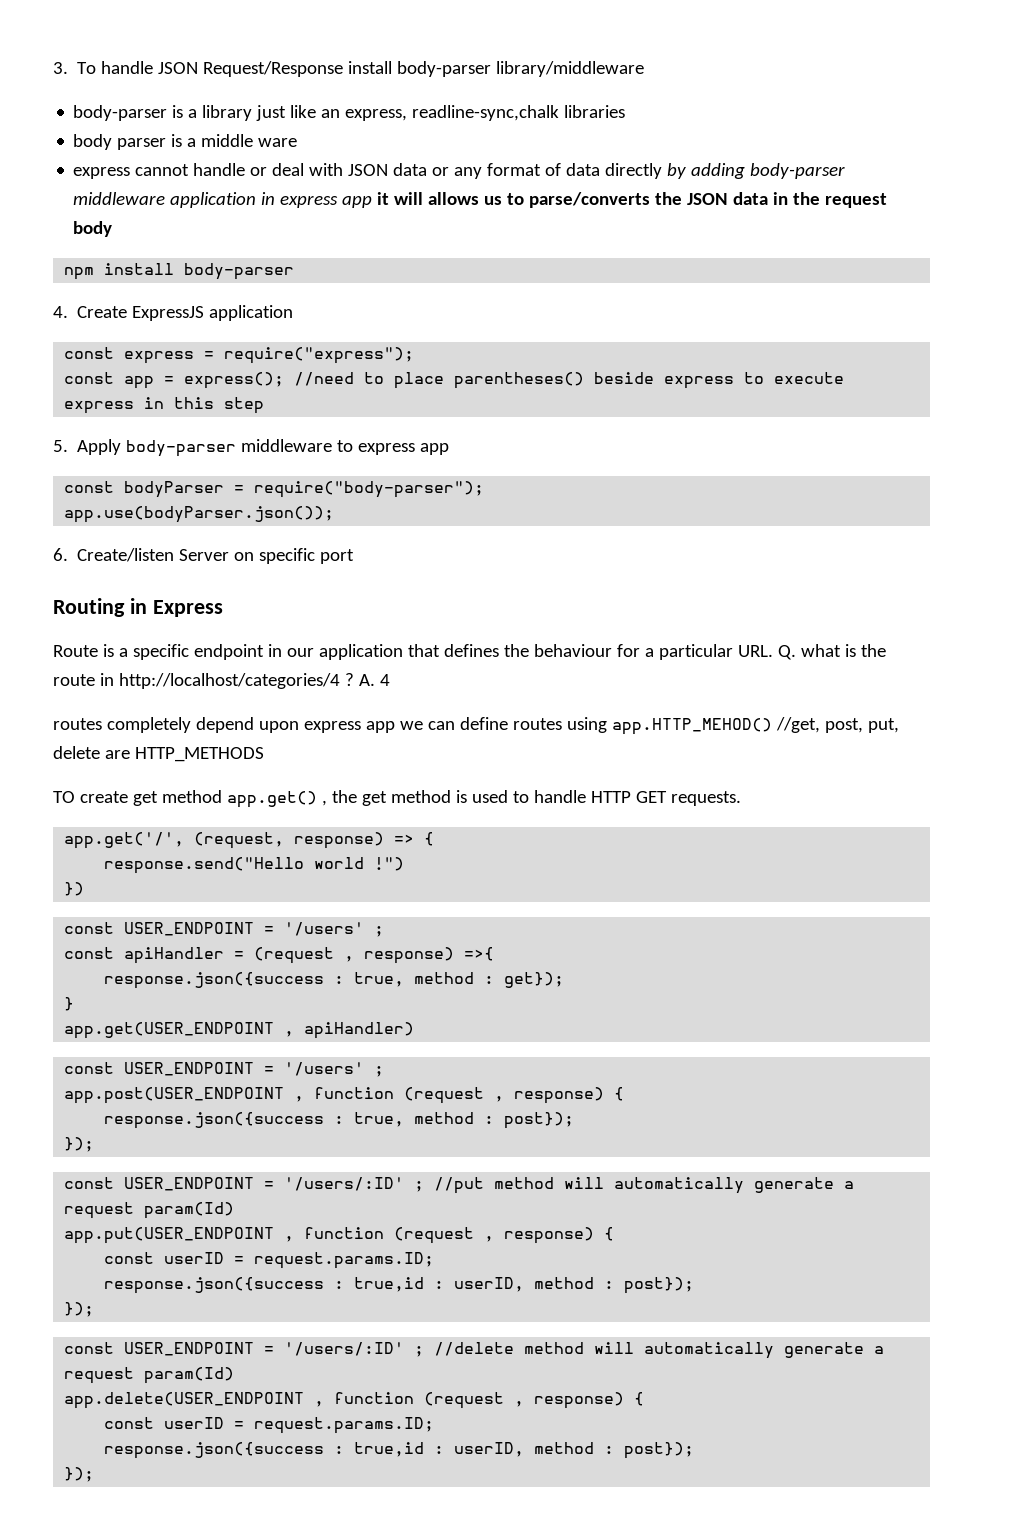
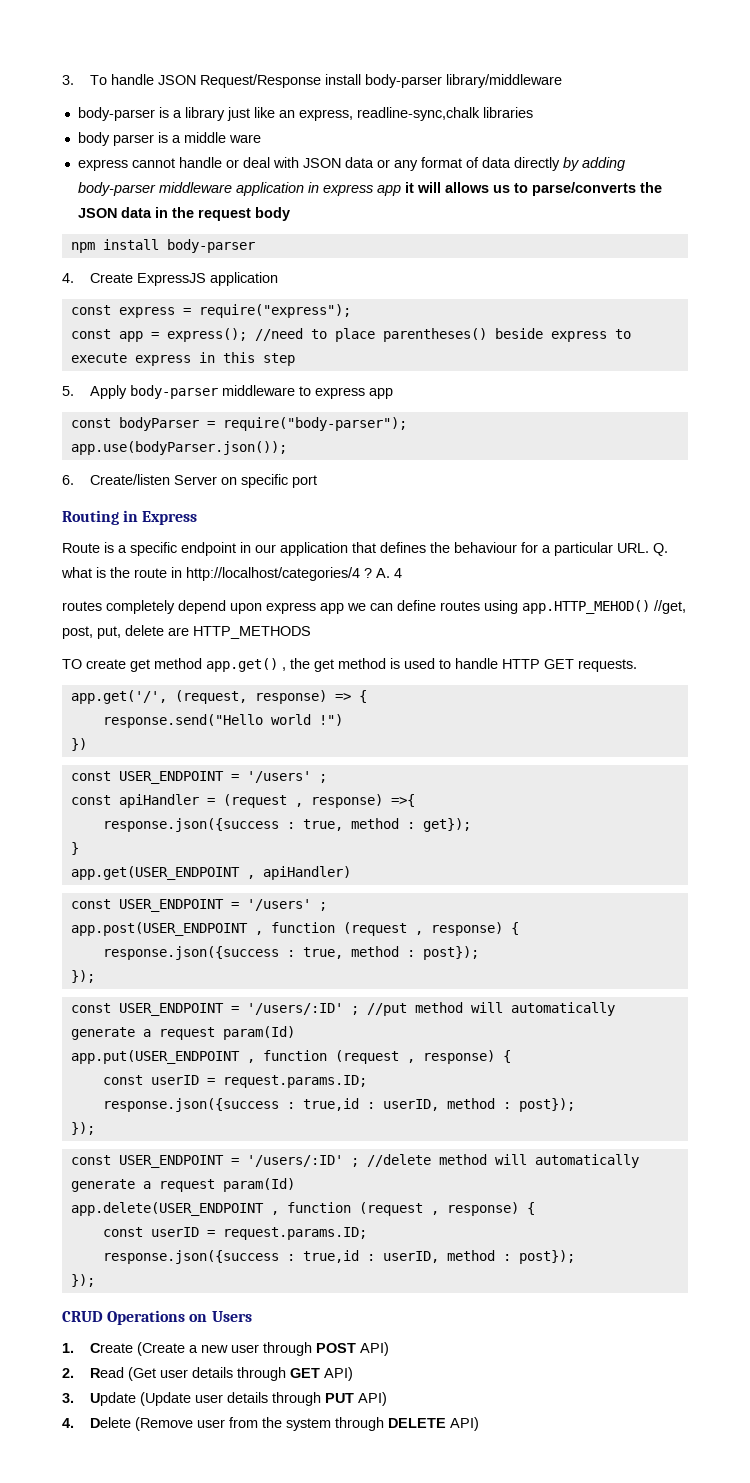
+ CRUD Operations on Users
+ 1. Create (Create a new user through POST API)
+ 2. Read (Get user details through GET API)
+ 3. Update (Update user details through PUT API)
+ 4. Delete (Remove user from the system through DELETE API)

